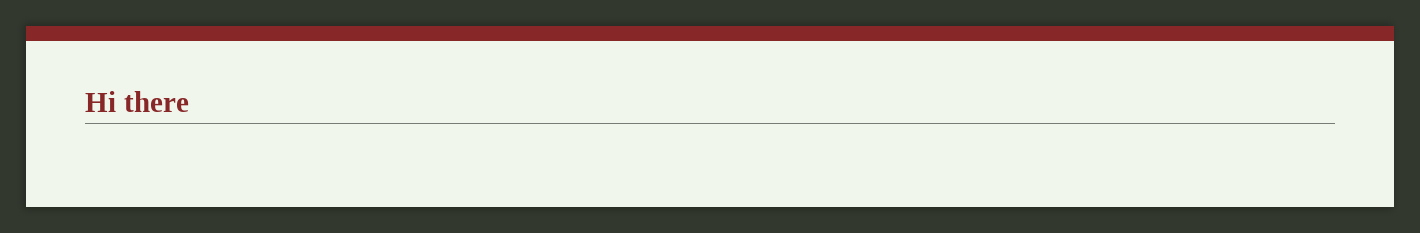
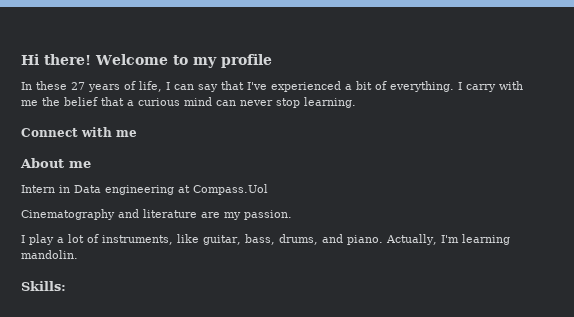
- Hi there
+ Hi there! Welcome to my profile
+ In these 27 years of life, I can say that I've experienced a bit of everything. I carry with me the belief that a curious mind can never stop learning.
+ Connect with me
+ About me
+ Intern in Data engineering at Compass.Uol
+ Cinematography and literature are my passion.
+ I play a lot of instruments, like guitar, bass, drums, and piano. Actually, I'm learning mandolin.
+ Skills:

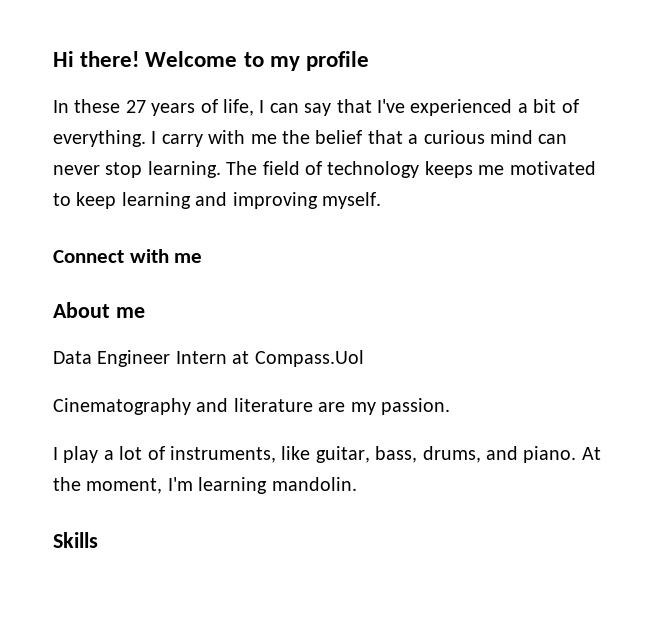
+ The field of technology keeps me motivated to keep learning and improving myself.
- Intern in Data engineering at Compass.Uol
+ Data Engineer Intern at Compass.Uol
- Actually, I'm learning mandolin.
+ At the moment, I'm learning mandolin.
- Skills:
+ Skills

